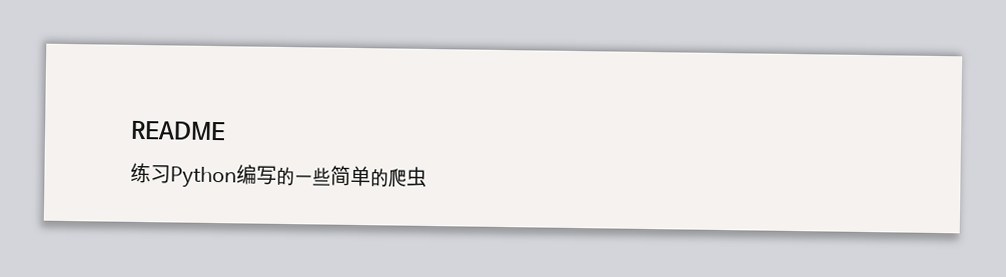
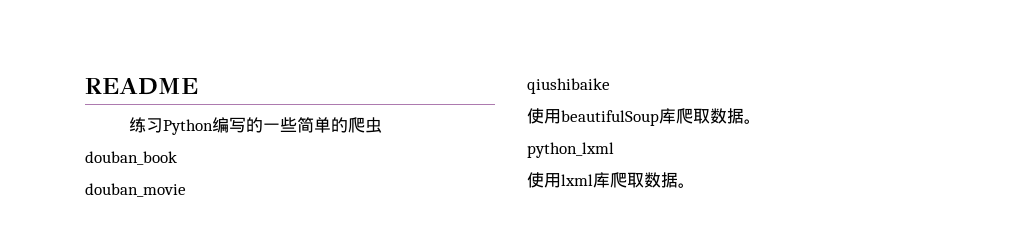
+ douban_book
+ douban_movie
+ qiushibaike
+ 使用beautifulSoup库爬取数据。
+ python_lxml
+ 使用lxml库爬取数据。

